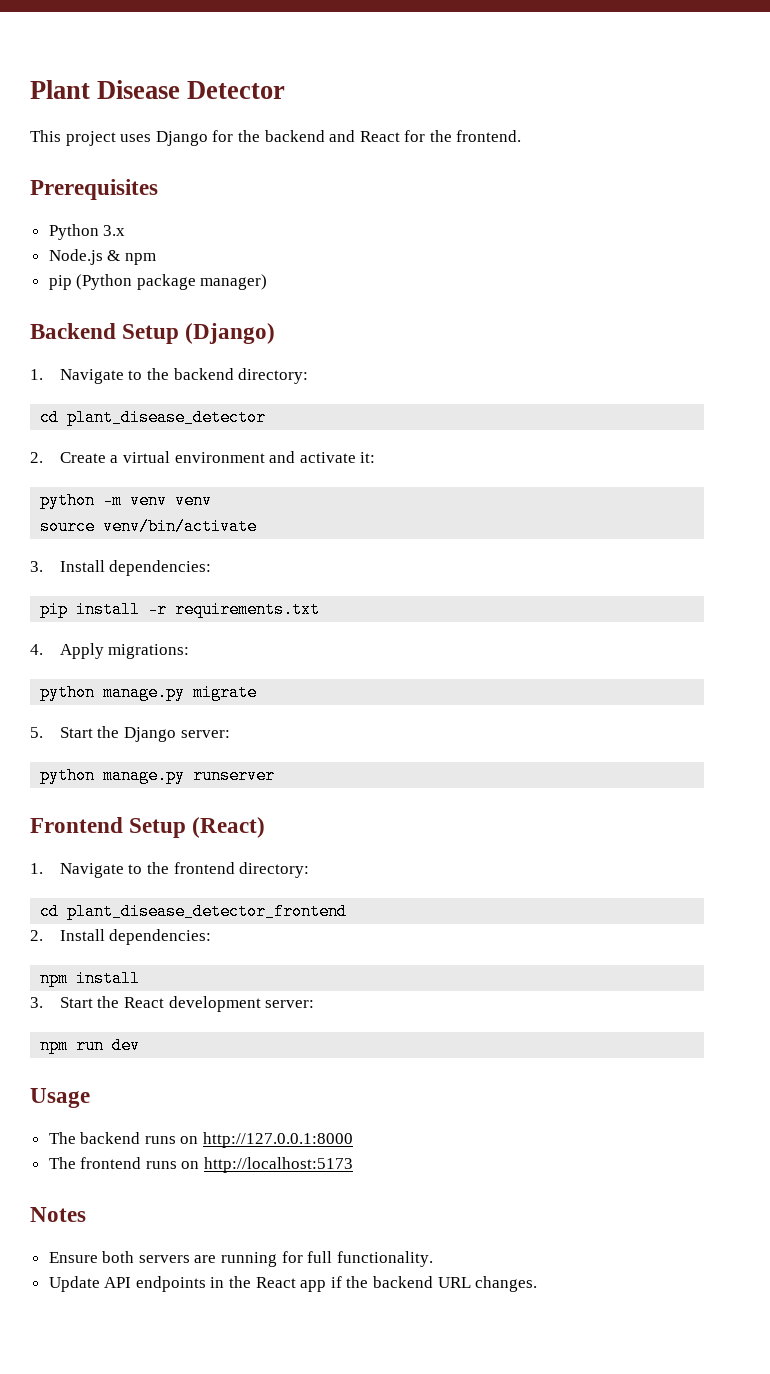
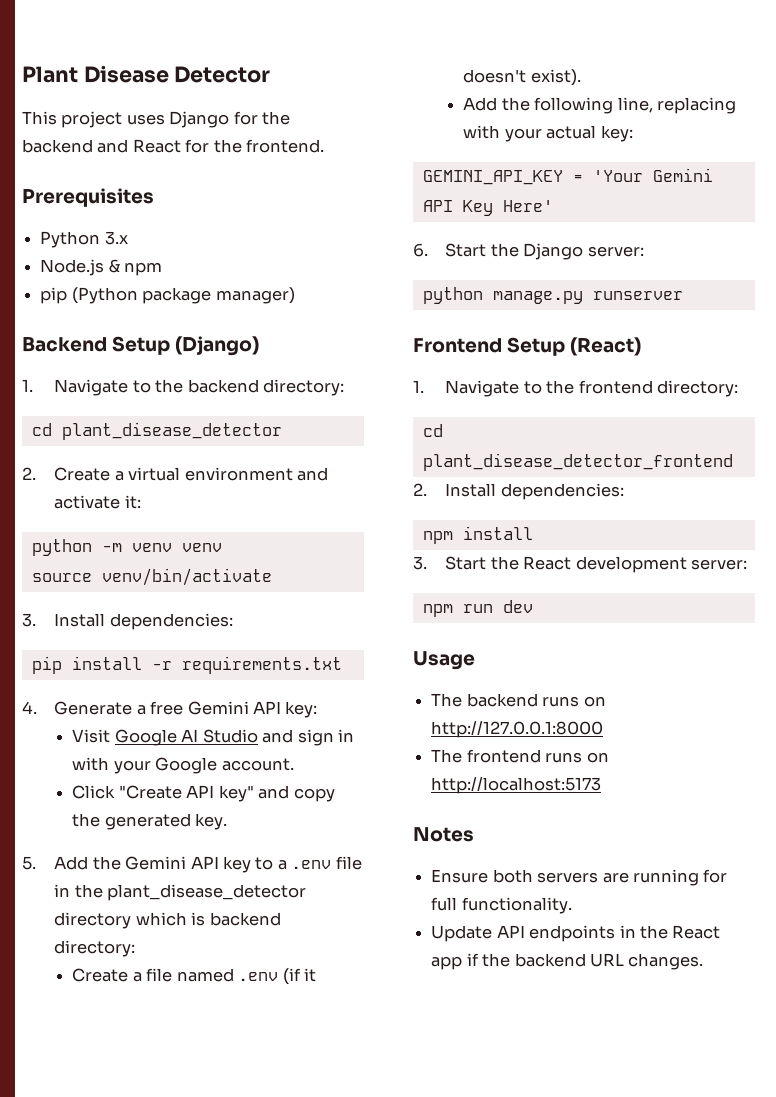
- 4. Apply migrations:
- python manage.py migrate
- 5. Start the Django server:
+ 4. Generate a free Gemini API key:
+ Visit Google AI Studio and sign in with your Google account.
+ Click "Create API key" and copy the generated key.
+ 5. Add the Gemini API key to a .env file in the plant_disease_detector directory which is backend directory:
+ Create a file named .env (if it doesn't exist).
+ Add the following line, replacing with your actual key:
+ GEMINI_API_KEY = 'Your Gemini API Key Here'
+ 6. Start the Django server:

